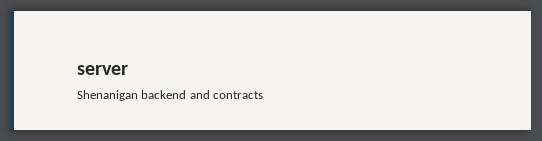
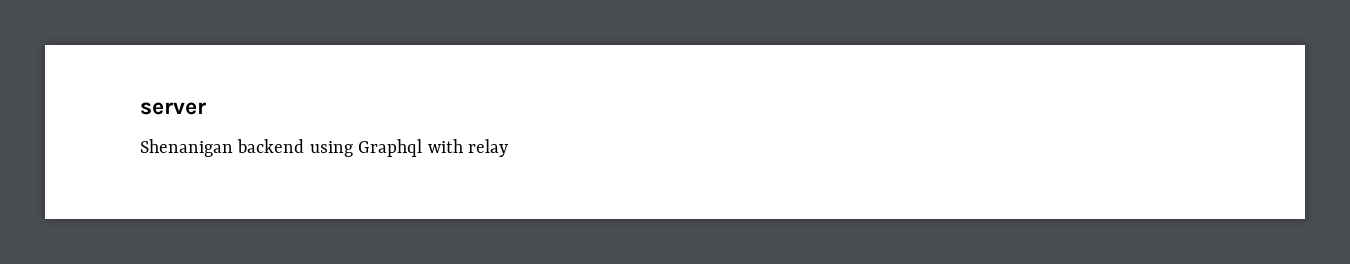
- Shenanigan backend and contracts
+ Shenanigan backend using Graphql with relay

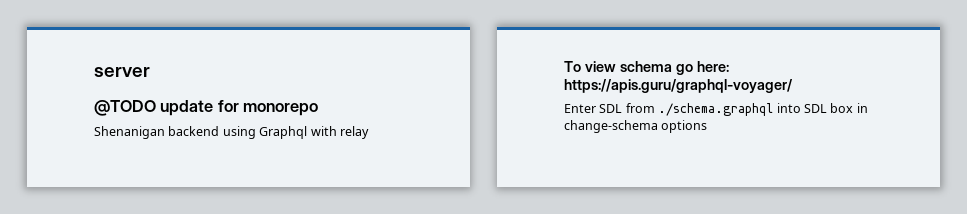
+ @TODO update for monorepo
+ To view schema go here: https://apis.guru/graphql-voyager/
+ Enter SDL from ./schema.graphql into SDL box in change-schema options

